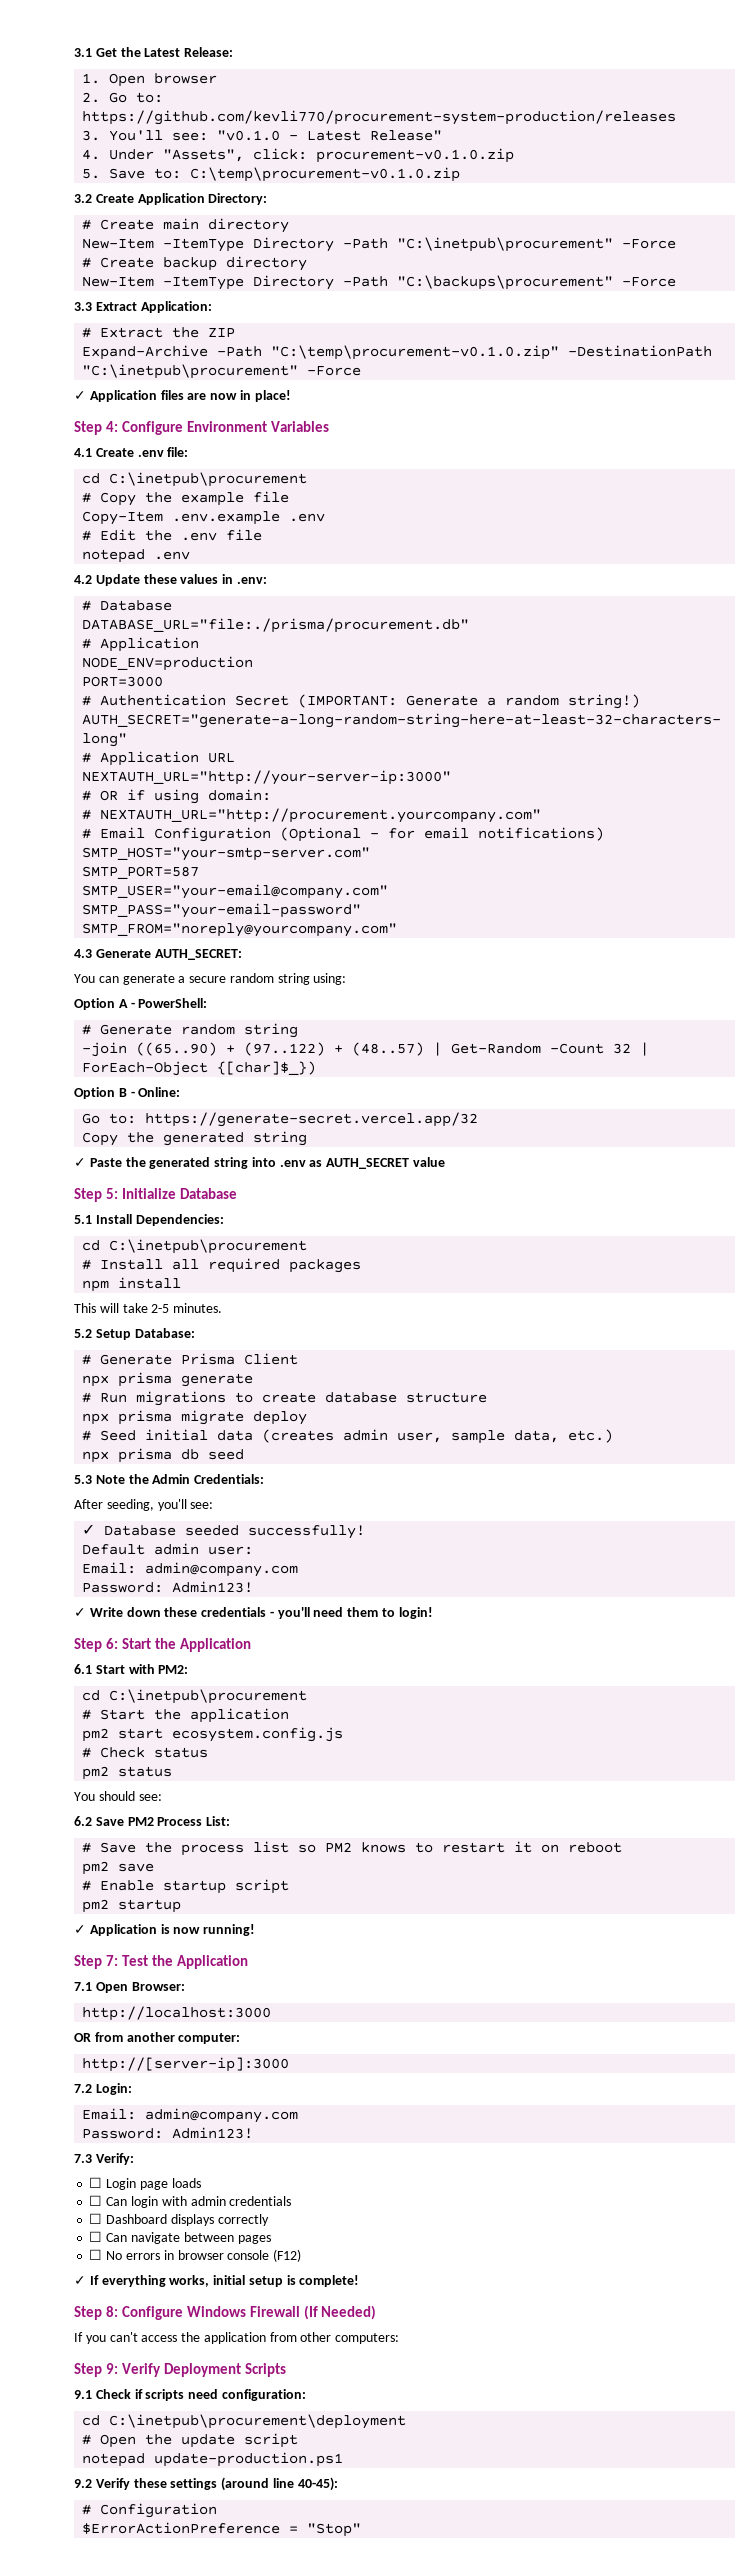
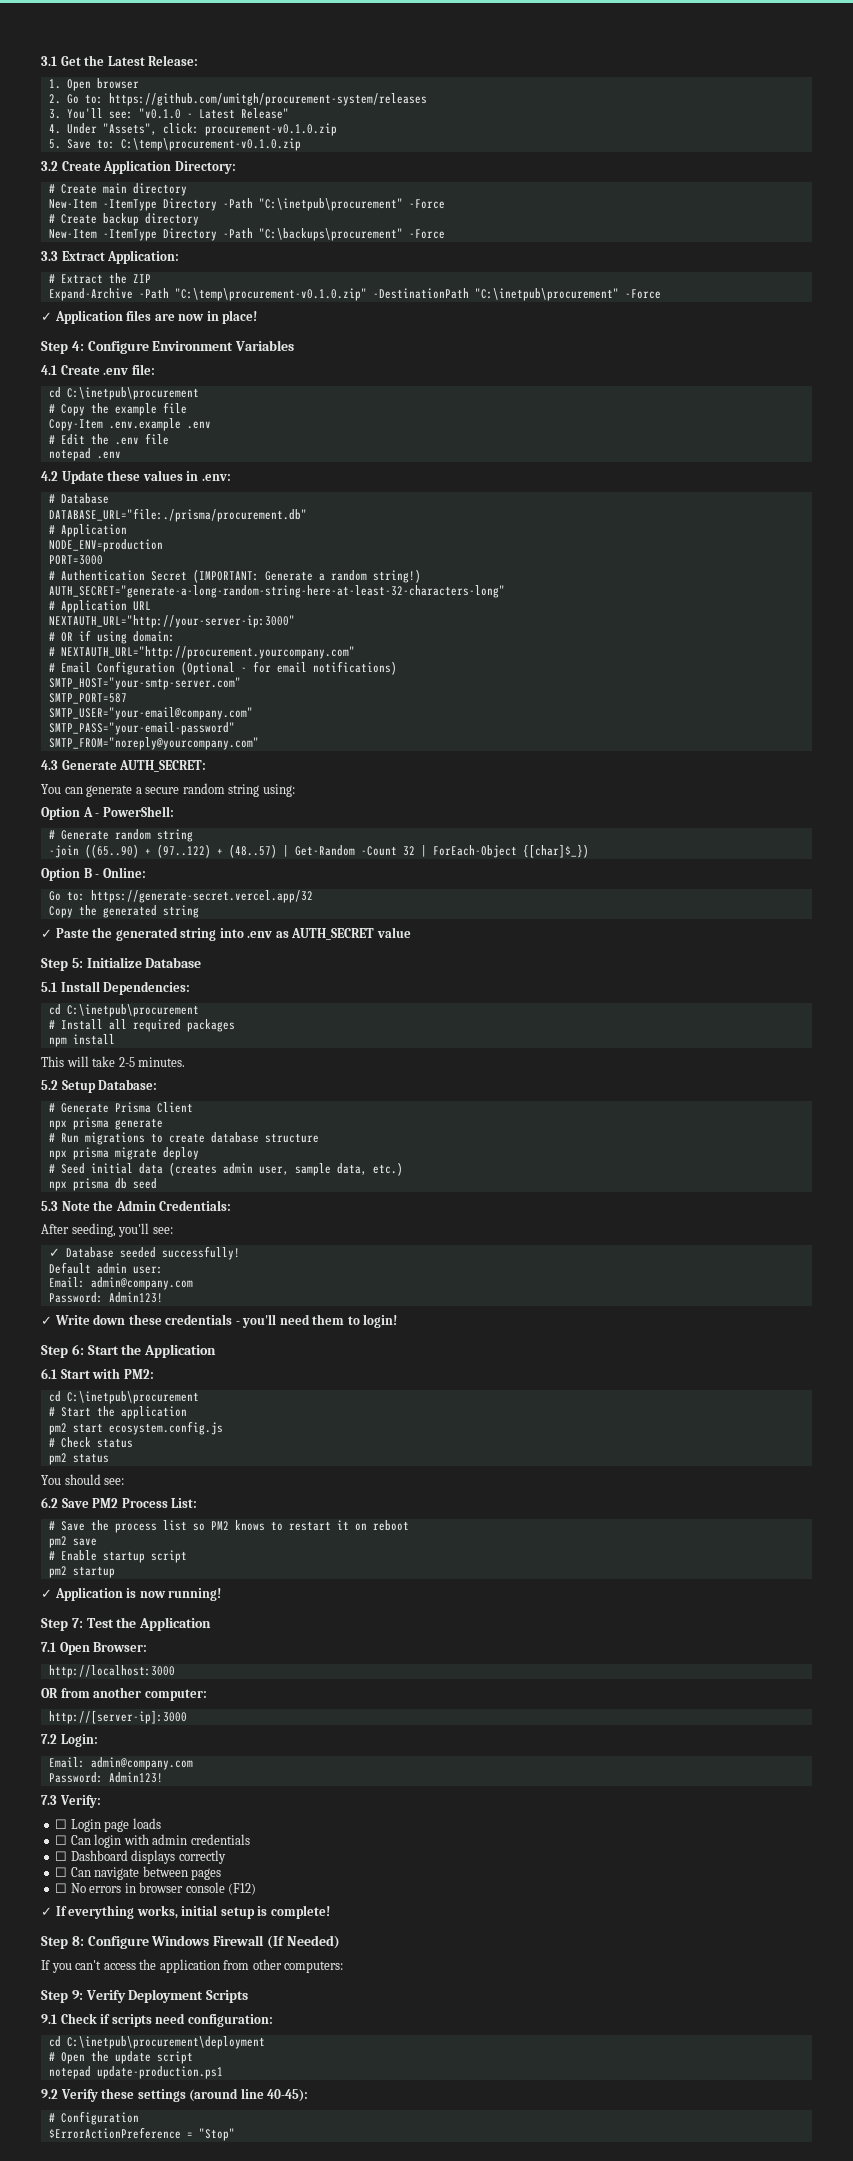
- 2. Go to: https://github.com/kevli770/procurement-system-production/releases
+ 2. Go to: https://github.com/umitgh/procurement-system/releases

